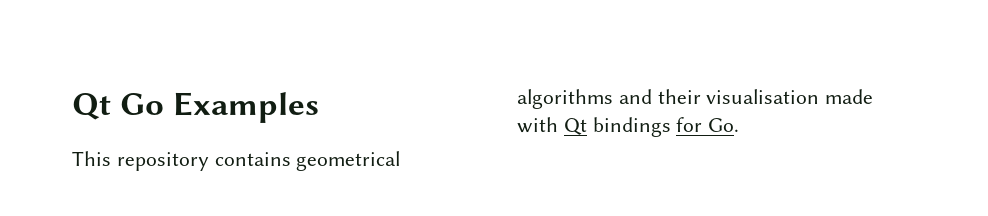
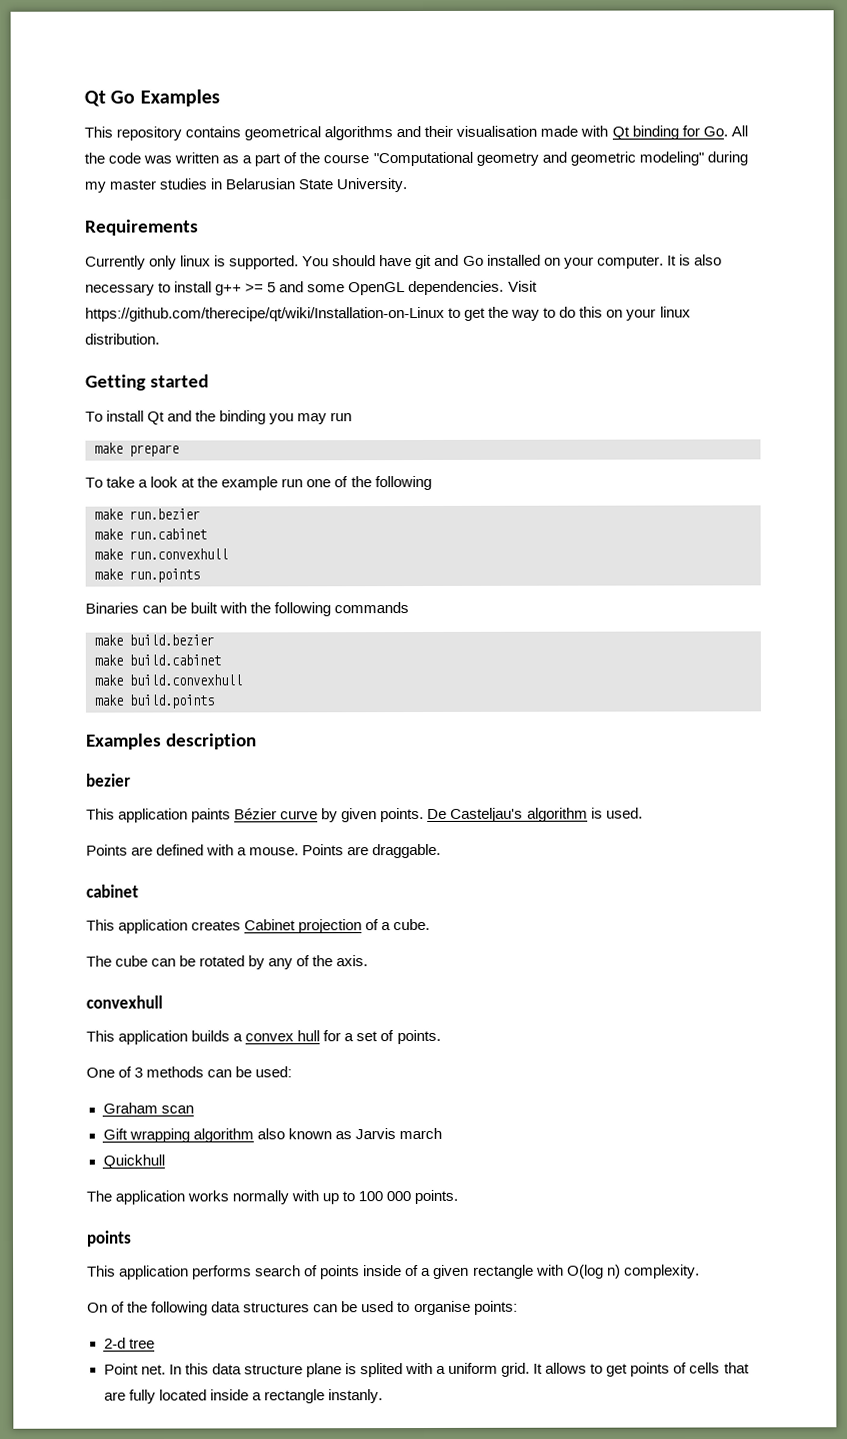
- This repository contains geometrical algorithms and their visualisation made with Qt bindings for Go.
+ This repository contains geometrical algorithms and their visualisation made with Qt binding for Go. All the code was written as a part of the course "Computational geometry and geometric modeling" during my master studies in Belarusian State University.
+ Requirements
+ Currently only linux is supported. You should have git and Go installed on your computer. It is also necessary to install g++ >= 5 and some OpenGL dependencies. Visit https://github.com/therecipe/qt/wiki/Installation-on-Linux to get the way to do this on your linux distribution.
+ Getting started
+ To install Qt and the binding you may run
+ make prepare
+ To take a look at the example run one of the following
+ make run.bezier
+ make run.cabinet
+ make run.convexhull
+ make run.points
+ Binaries can be built with the following commands
+ make build.bezier
+ make build.cabinet
+ make build.convexhull
+ make build.points
+ Examples description
+ bezier
+ This application paints Bézier curve by given points. De Casteljau's algorithm is used.
+ Points are defined with a mouse. Points are draggable.
+ cabinet
+ This application creates Cabinet projection of a cube.
+ The cube can be rotated by any of the axis.
+ convexhull
+ This application builds a convex hull for a set of points.
+ One of 3 methods can be used:
+ Graham scan
+ Gift wrapping algorithm also known as Jarvis march
+ Quickhull
+ The application works normally with up to 100 000 points.
+ points
+ This application performs search of points inside of a given rectangle with O(log n) complexity.
+ On of the following data structures can be used to organise points:
+ 2-d tree
+ Point net. In this data structure plane is splited with a uniform grid. It allows to get points of cells that are fully located inside a rectangle instanly.

